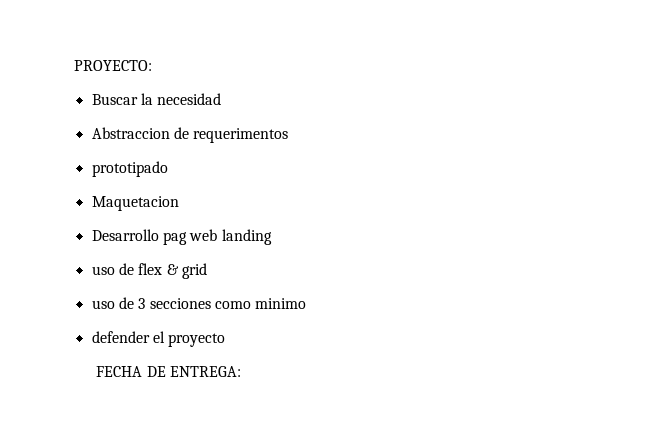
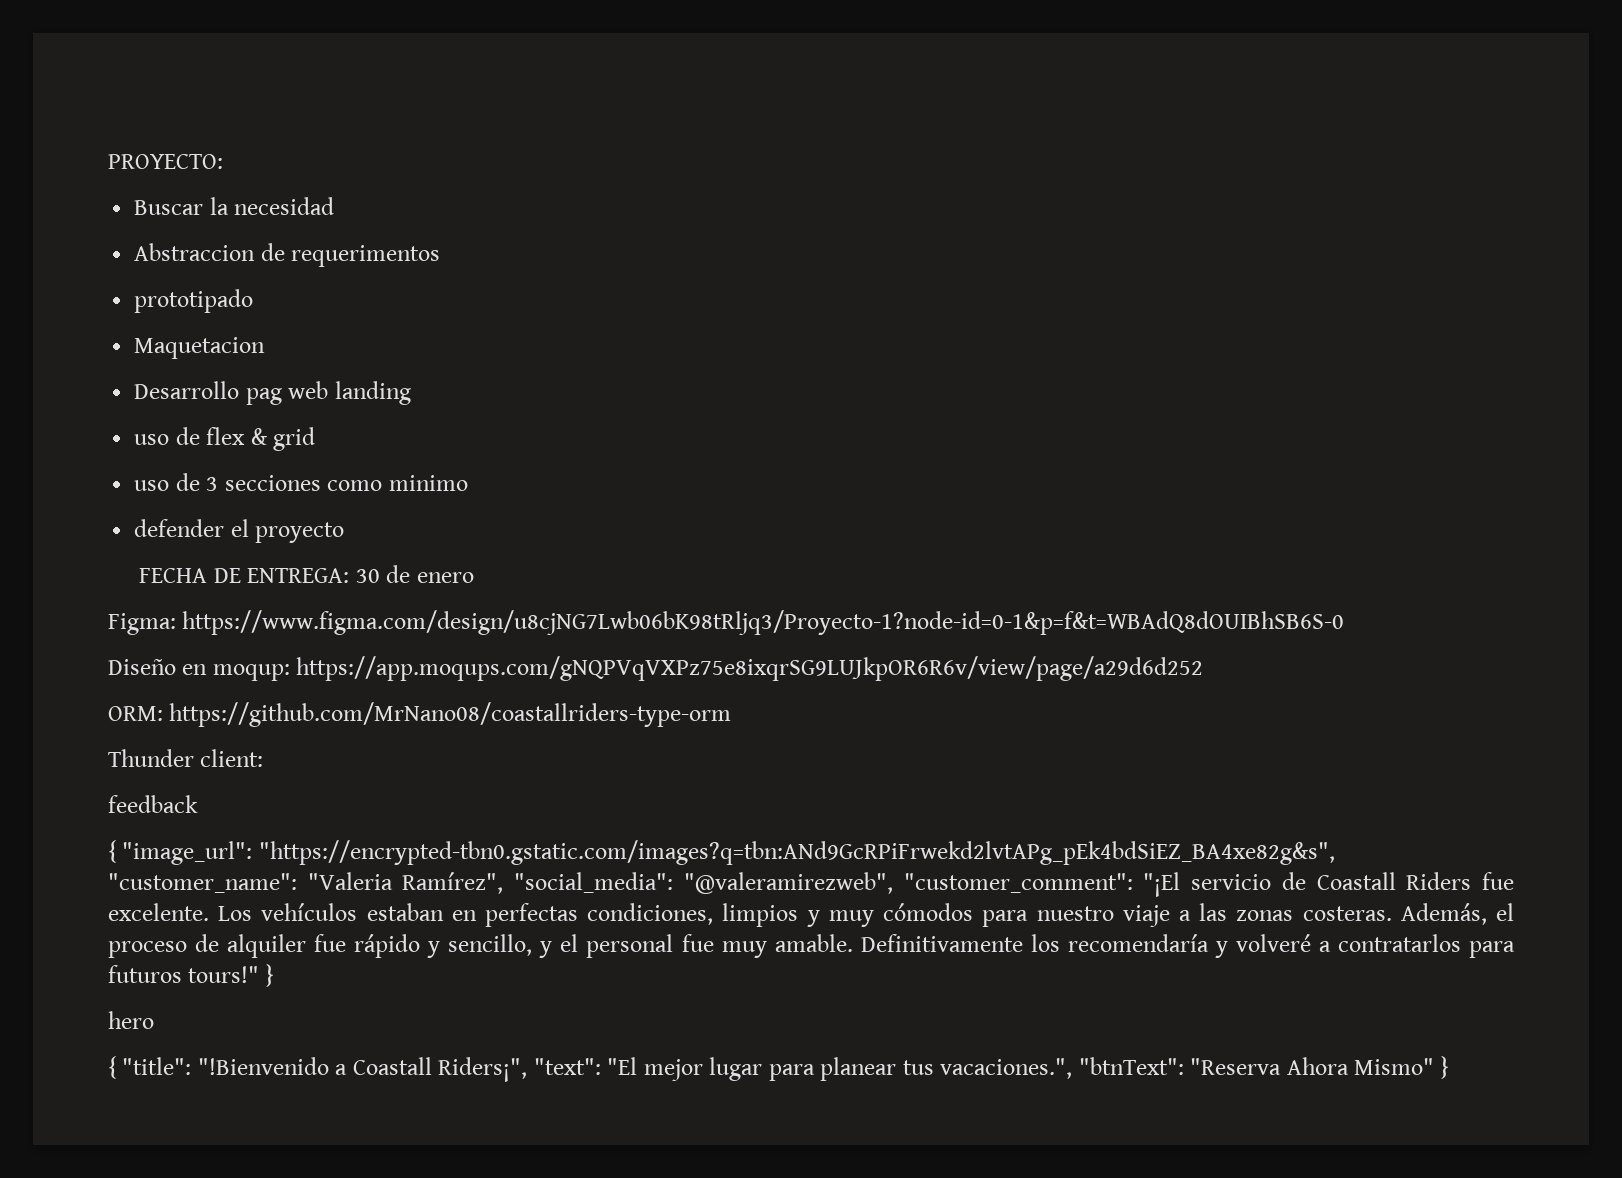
- FECHA DE ENTREGA:
+ FECHA DE ENTREGA: 30 de enero
+ Figma: https://www.figma.com/design/u8cjNG7Lwb06bK98tRljq3/Proyecto-1?node-id=0-1&p=f&t=WBAdQ8dOUIBhSB6S-0
+ Diseño en moqup: https://app.moqups.com/gNQPVqVXPz75e8ixqrSG9LUJkpOR6R6v/view/page/a29d6d252
+ ORM: https://github.com/MrNano08/coastallriders-type-orm
+ Thunder client:
+ feedback
+ { "image_url": "https://encrypted-tbn0.gstatic.com/images?q=tbn:ANd9GcRPiFrwekd2lvtAPg_pEk4bdSiEZ_BA4xe82g&s", "customer_name": "Valeria Ramírez", "social_media": "@valeramirezweb", "customer_comment": "¡El servicio de Coastall Riders fue excelente. Los vehículos estaban en perfectas condiciones, limpios y muy cómodos para nuestro viaje a las zonas costeras. Además, el proceso de alquiler fue rápido y sencillo, y el personal fue muy amable. Definitivamente los recomendaría y volveré a contratarlos para futuros tours!" }
+ hero
+ { "title": "!Bienvenido a Coastall Riders¡", "text": "El mejor lugar para planear tus vacaciones.", "btnText": "Reserva Ahora Mismo" }

